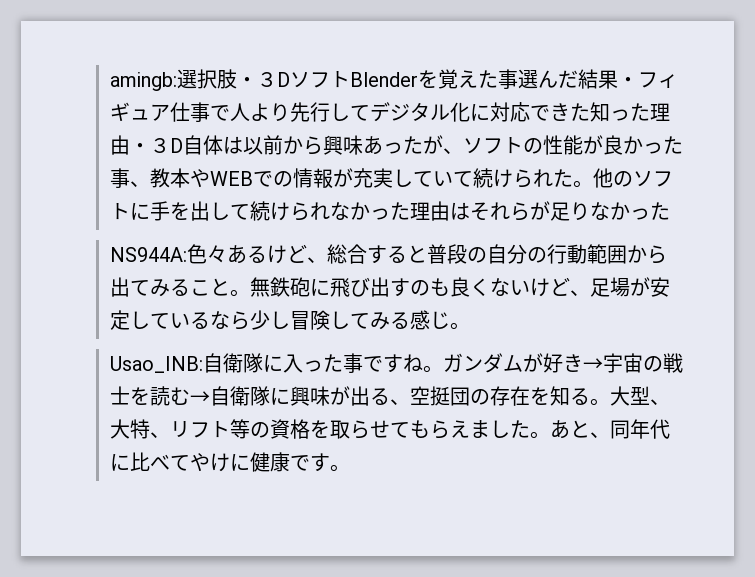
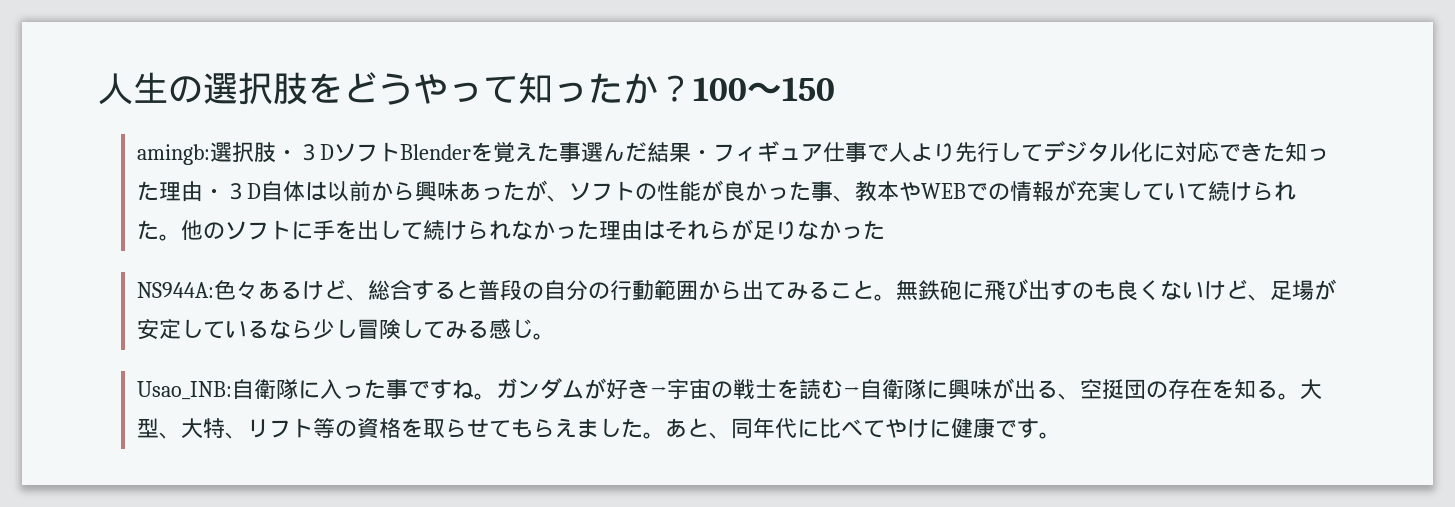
+ 人生の選択肢をどうやって知ったか？100〜150

